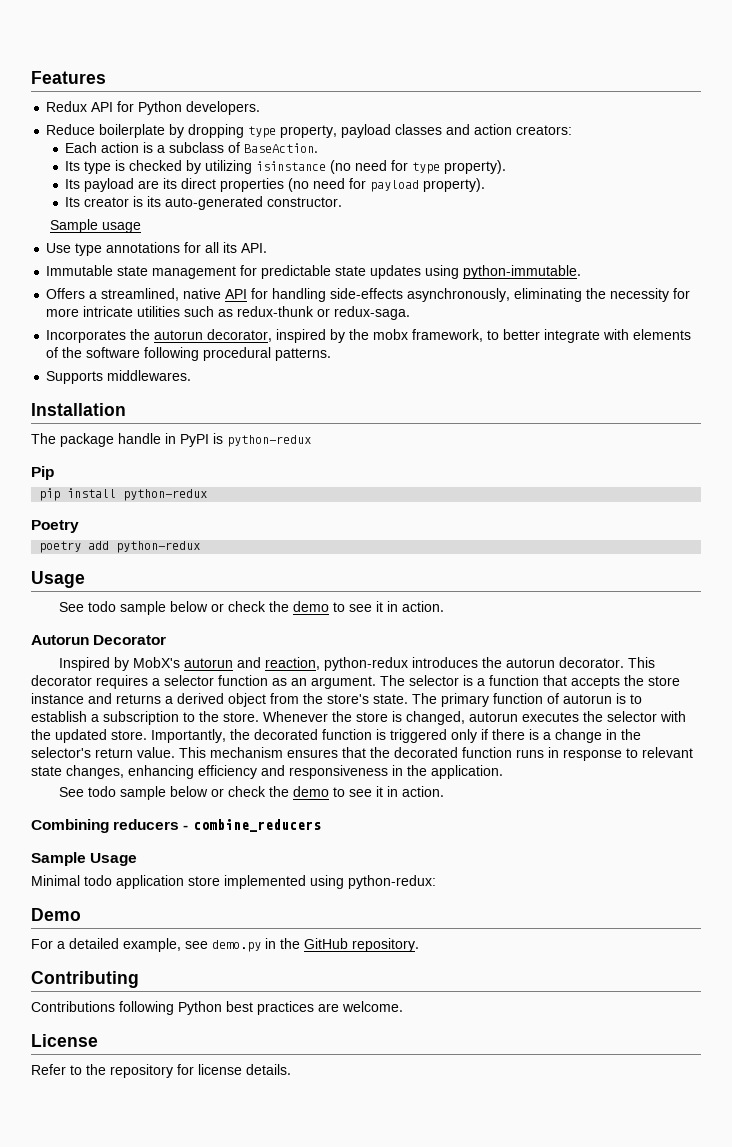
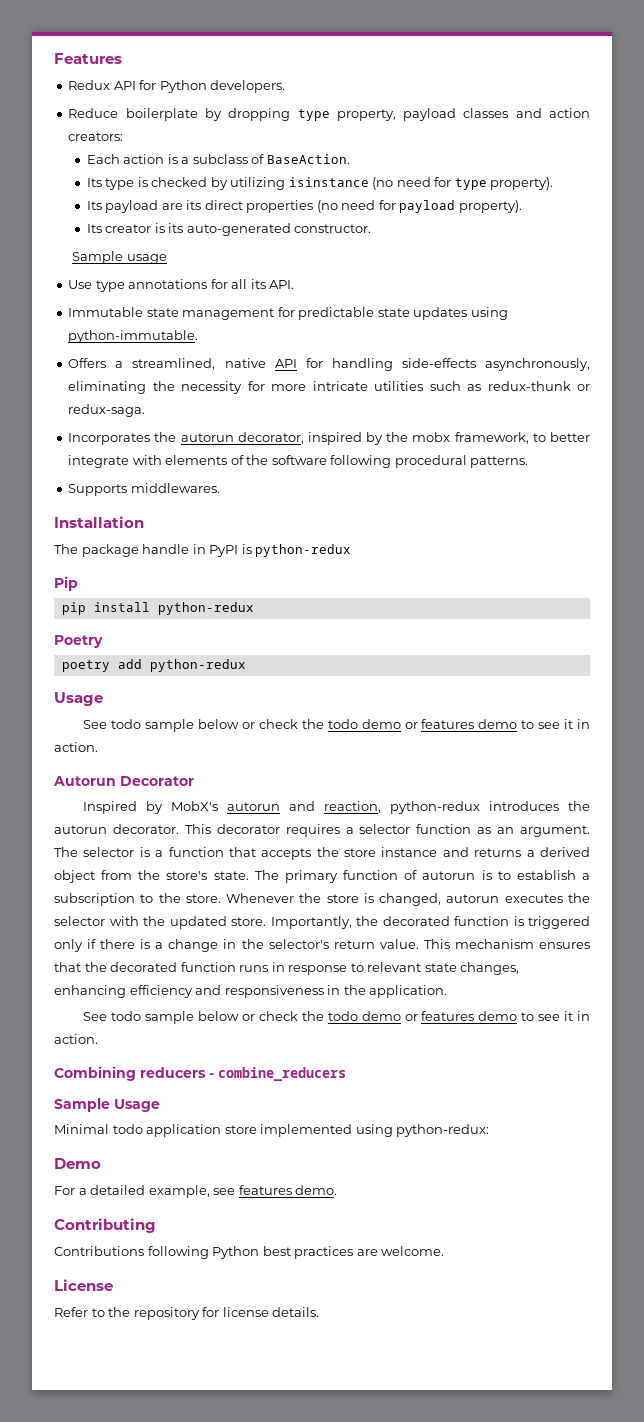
  poetry add python-redux
  Usage
- See todo sample below or check the demo to see it in action.
+ See todo sample below or check the todo demo or features demo to see it in action.
  This mechanism ensures that the decorated function runs in response to relevant state changes, enhancing efficiency and responsiveness in the application.
- See todo sample below or check the demo to see it in action.
+ See todo sample below or check the todo demo or features demo to see it in action.
- For a detailed example, see demo.py in the GitHub repository.
+ For a detailed example, see features demo.

